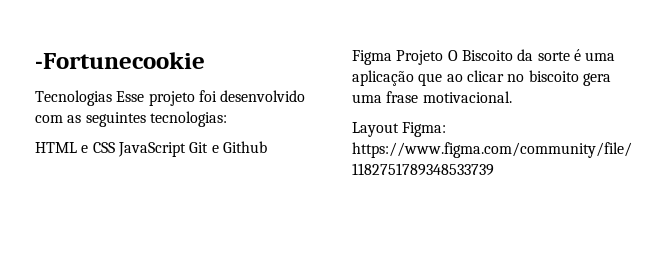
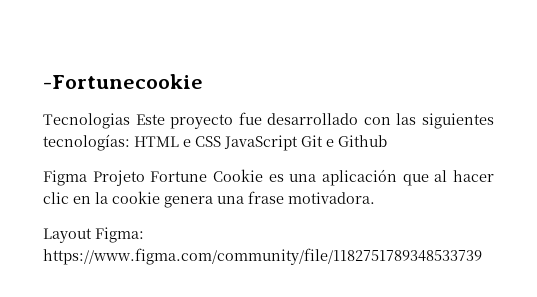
- Tecnologias Esse projeto foi desenvolvido com as seguintes tecnologias:
- HTML e CSS JavaScript Git e Github
+ Tecnologias Este proyecto fue desarrollado con las siguientes tecnologías: HTML e CSS JavaScript Git e Github
- Figma Projeto O Biscoito da sorte é uma aplicação que ao clicar no biscoito gera uma frase motivacional.
+ Figma Projeto Fortune Cookie es una aplicación que al hacer clic en la cookie genera una frase motivadora.

